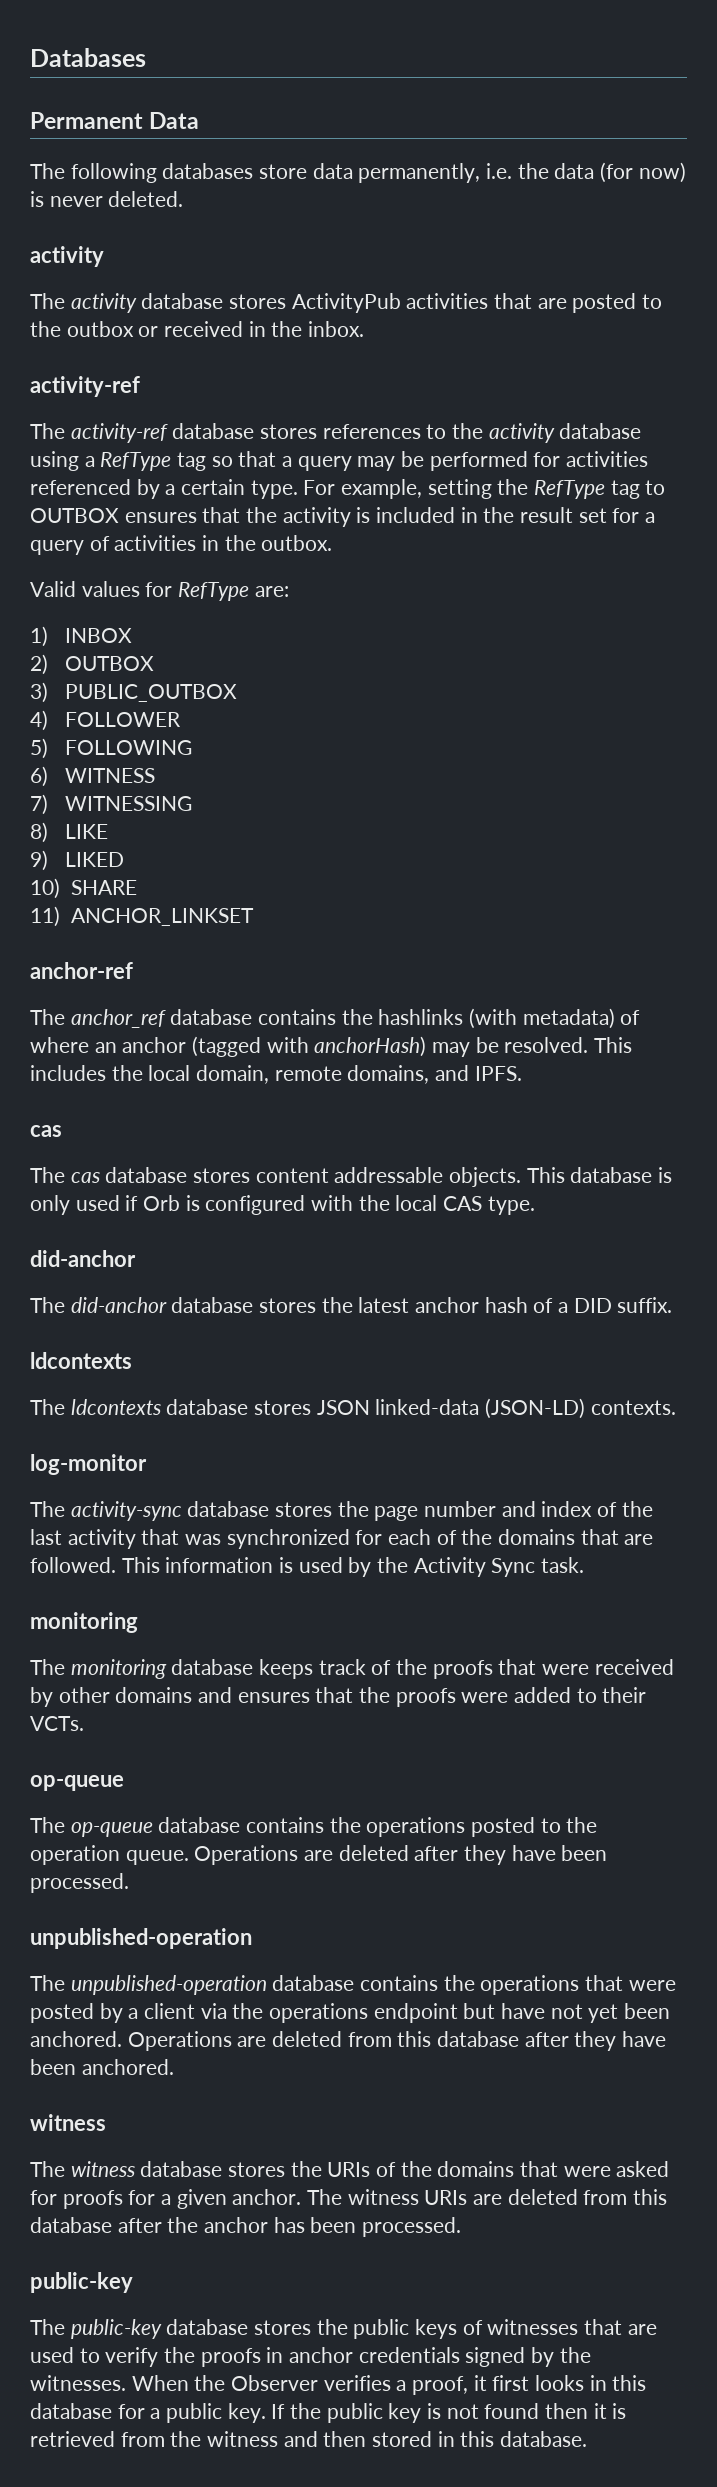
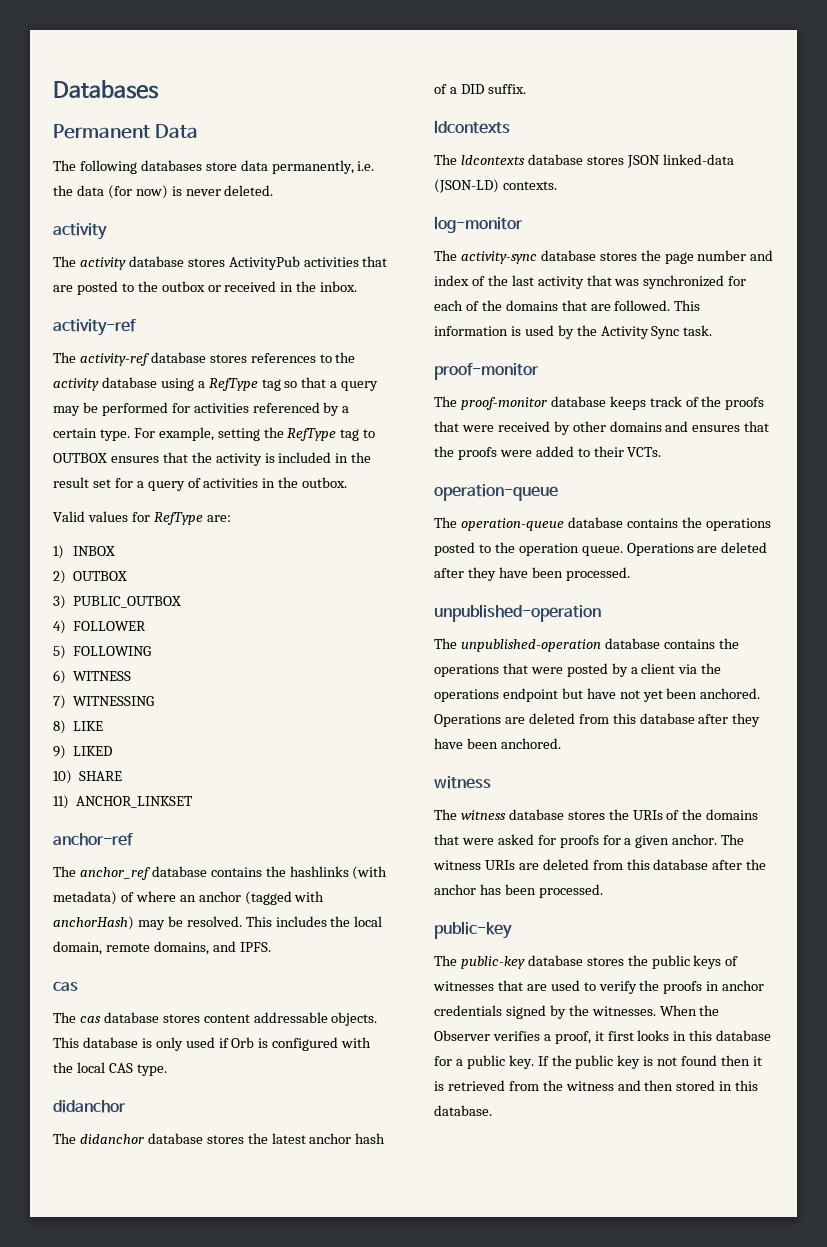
  This database is only used if Orb is configured with the local CAS type.
- did-anchor
- The did-anchor database stores the latest anchor hash of a DID suffix.
+ didanchor
+ The didanchor database stores the latest anchor hash of a DID suffix.
  This information is used by the Activity Sync task.
- monitoring
- The monitoring database keeps track of the proofs that were received by other domains and ensures that the proofs were added to their VCTs.
- op-queue
- The op-queue database contains the operations posted to the operation queue.
+ proof-monitor
+ The proof-monitor database keeps track of the proofs that were received by other domains and ensures that the proofs were added to their VCTs.
+ operation-queue
+ The operation-queue database contains the operations posted to the operation queue.

